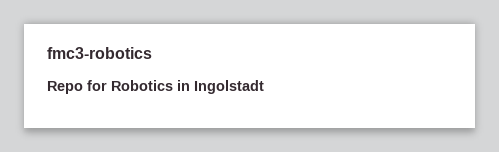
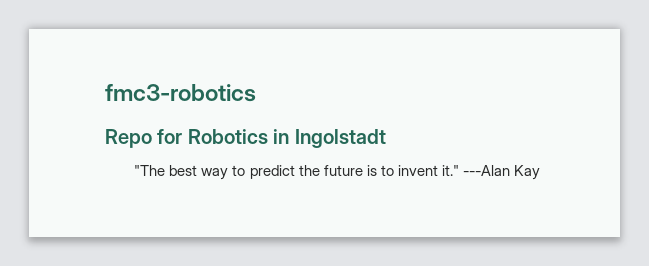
+ "The best way to predict the future is to invent it." ---Alan Kay

